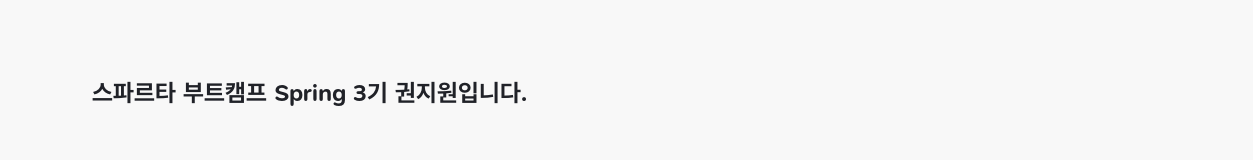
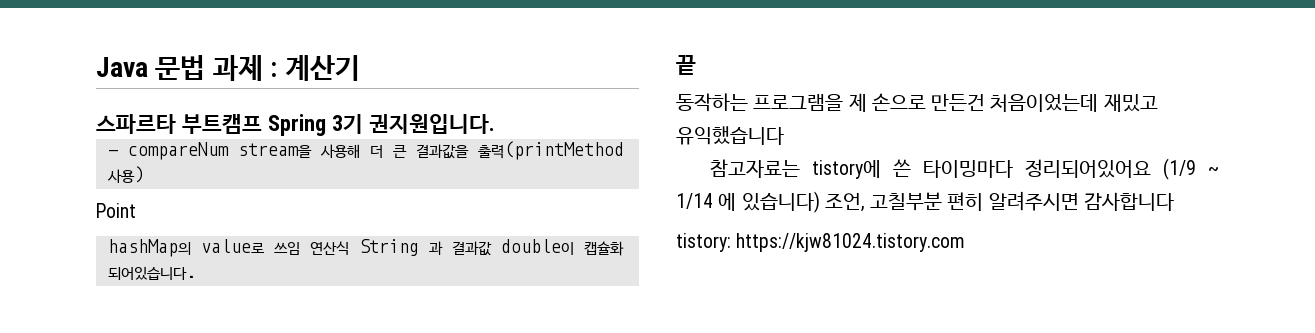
+ Java 문법 과제 : 계산기
+ - compareNum stream을 사용해 더 큰 결과값을 출력(printMethod 사용)
+ Point
+ hashMap의 value로 쓰임 연산식 String 과 결과값 double이 캡슐화 되어있습니다.
+ 끝
+ 동작하는 프로그램을 제 손으로 만든건 처음이었는데 재밌고 유익했습니다
+ 참고자료는 tistory에 쓴 타이밍마다 정리되어있어요 (1/9 ~ 1/14 에 있습니다) 조언, 고칠부분 편히 알려주시면 감사합니다
+ tistory: https://kjw81024.tistory.com

